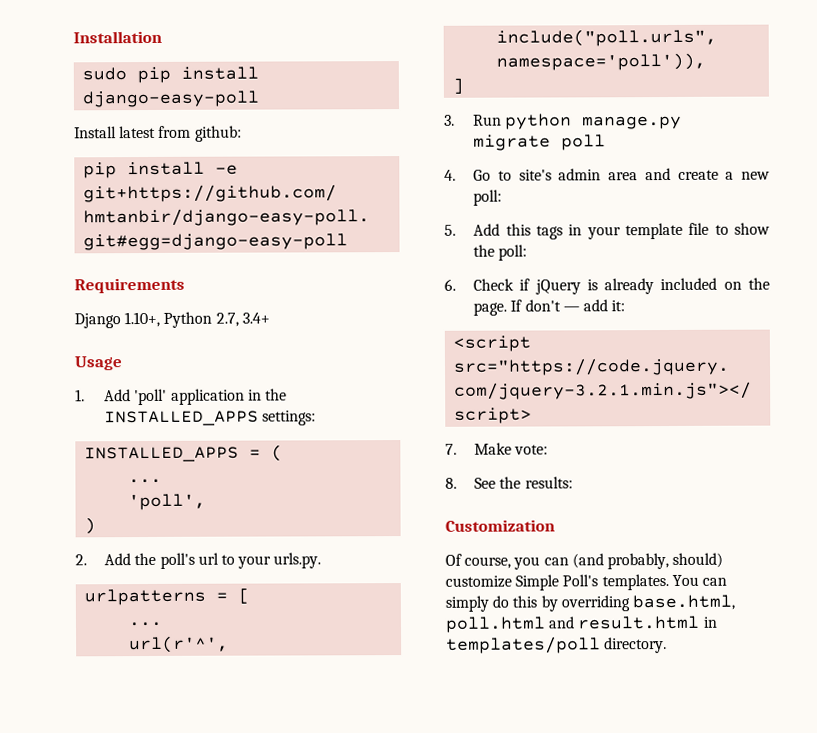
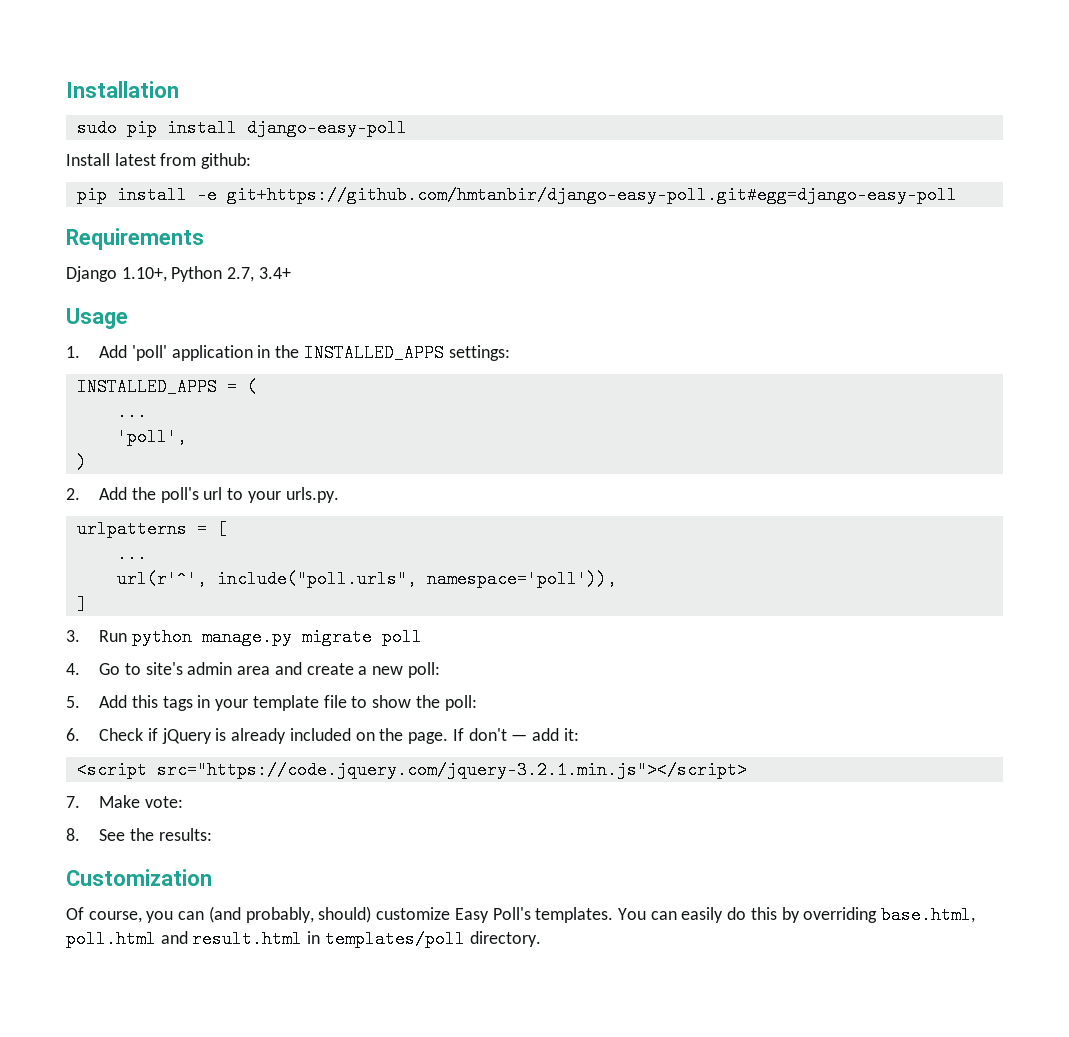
- Of course, you can (and probably, should) customize Simple Poll's templates.
+ Of course, you can (and probably, should) customize Easy Poll's templates.
- You can simply do this by overriding base.html, poll.html and result.html in templates/poll directory.
+ You can easily do this by overriding base.html, poll.html and result.html in templates/poll directory.

